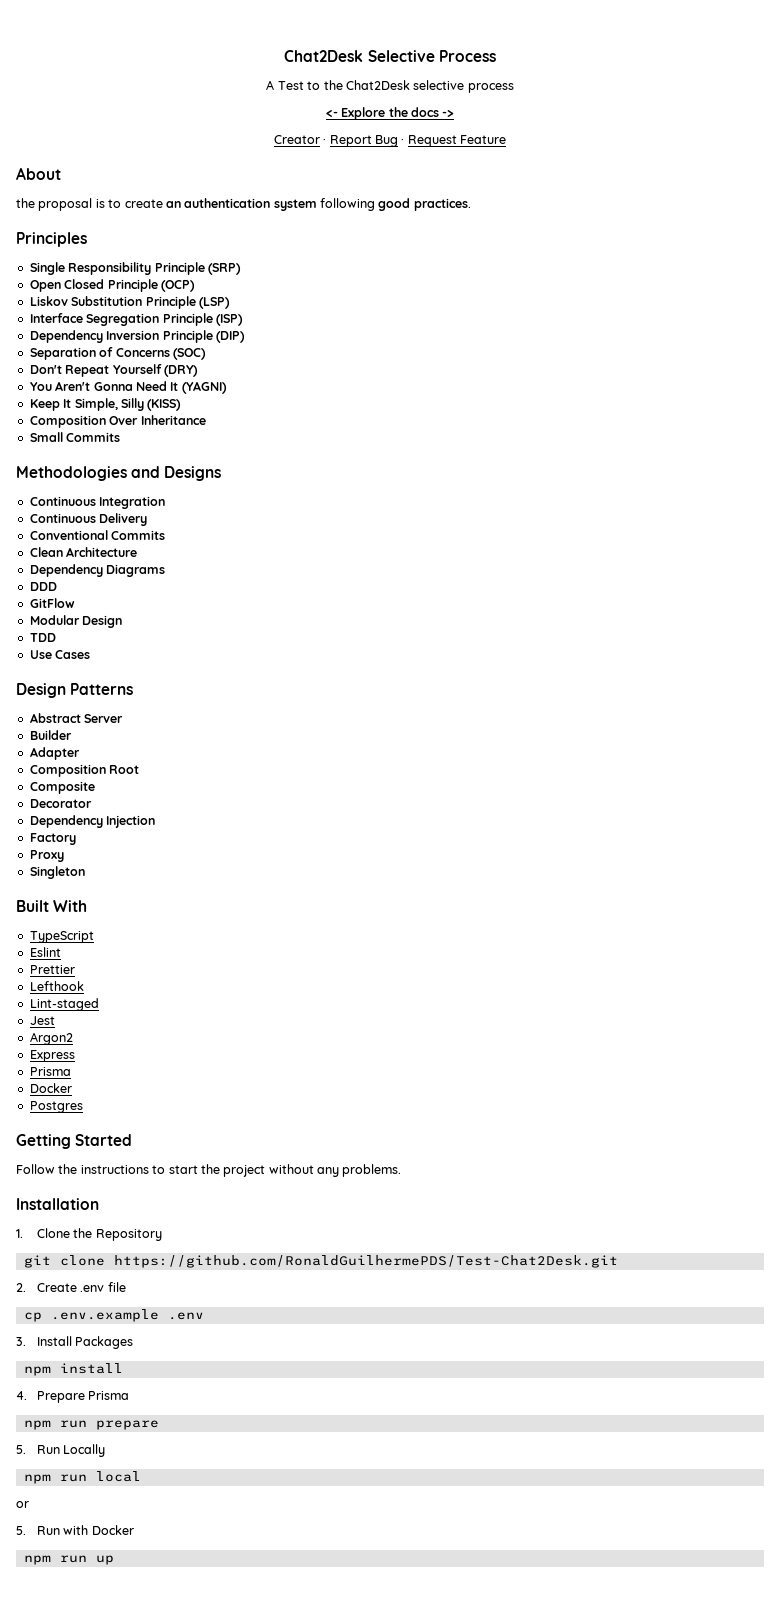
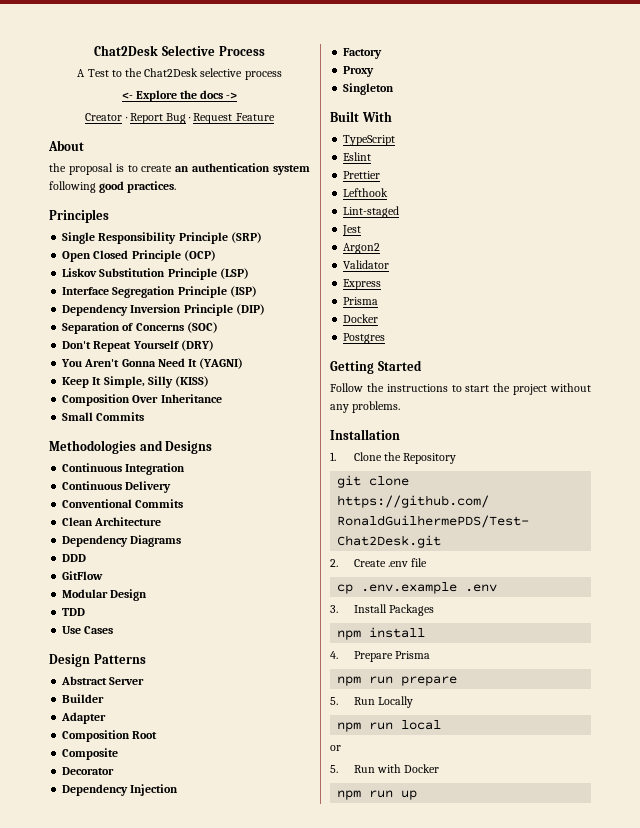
+ Validator

